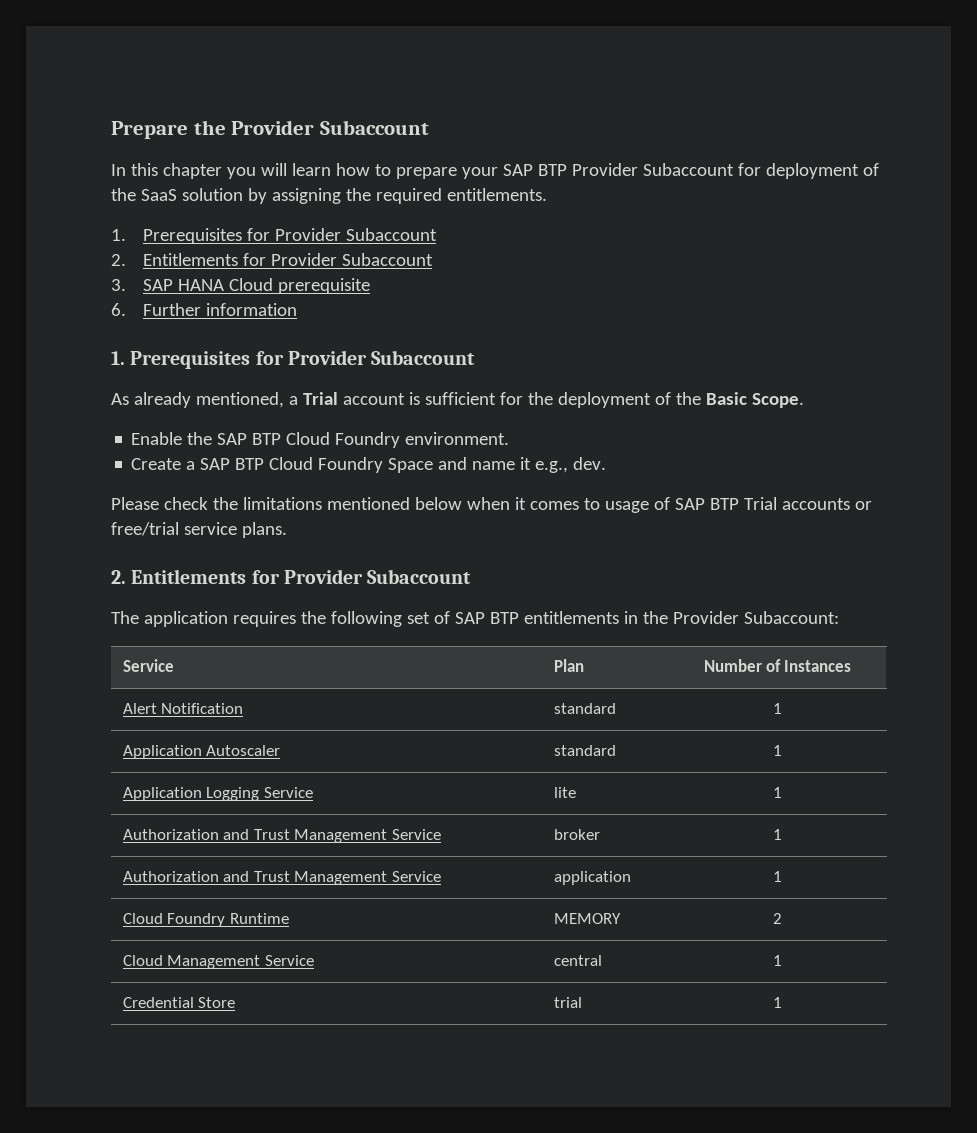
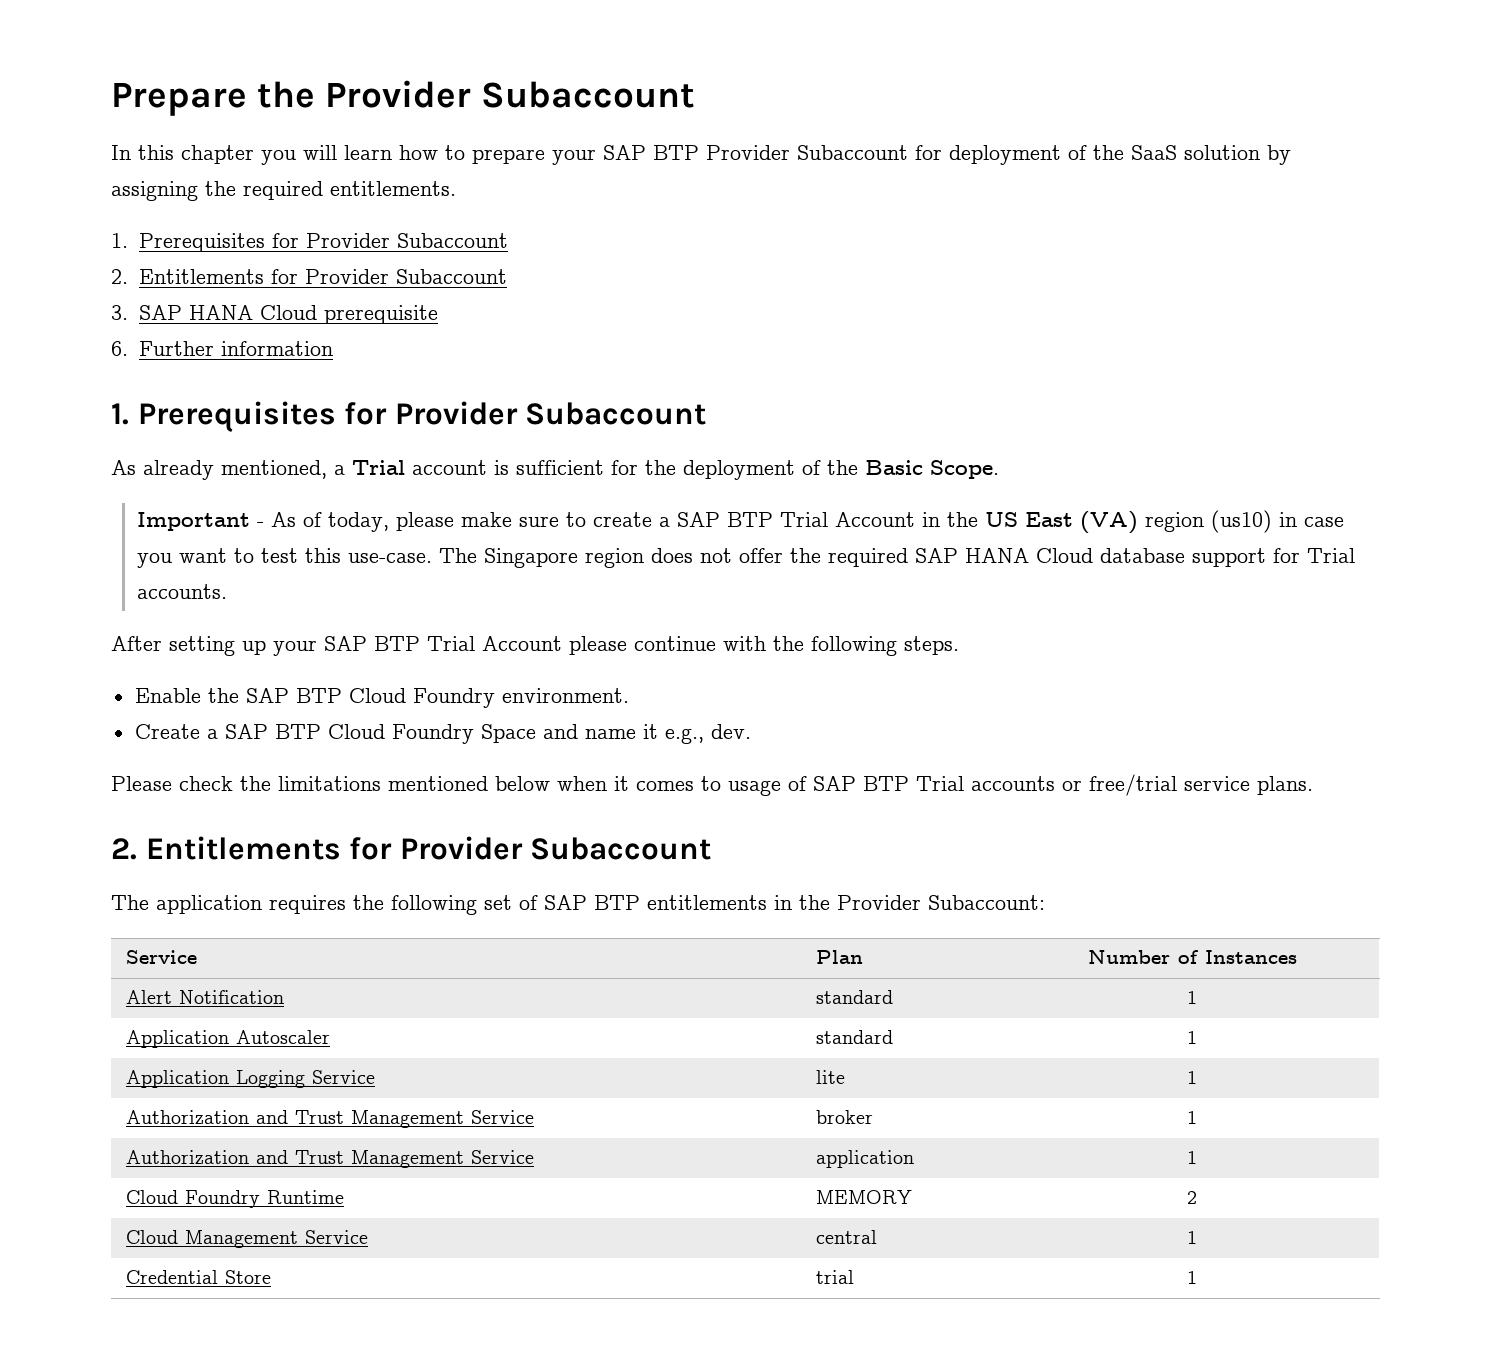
+ Important - As of today, please make sure to create a SAP BTP Trial Account in the US East (VA) region (us10) in case you want to test this use-case. The Singapore region does not offer the required SAP HANA Cloud database support for Trial accounts.
+ After setting up your SAP BTP Trial Account please continue with the following steps.

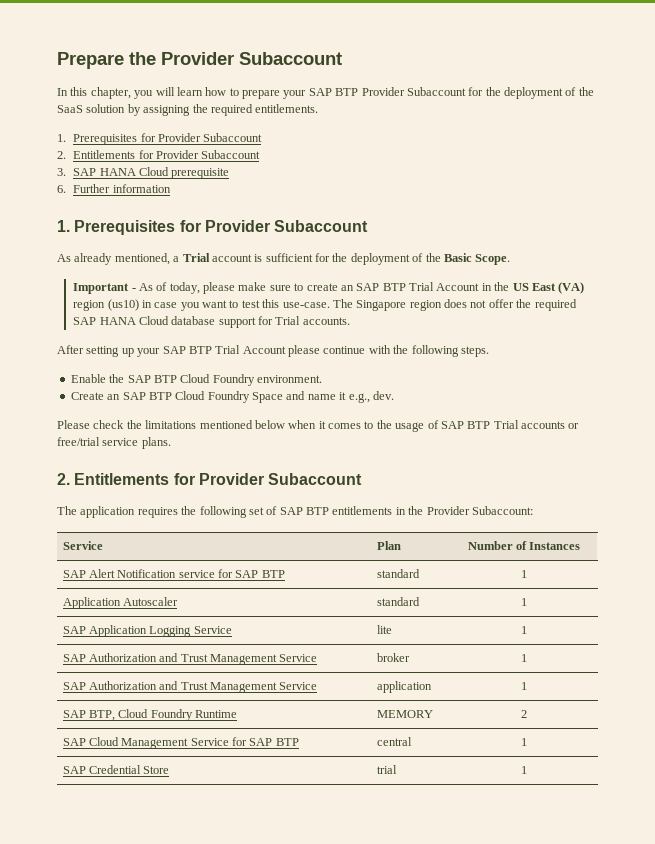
- In this chapter you will learn how to prepare your SAP BTP Provider Subaccount for deployment of the SaaS solution by assigning the required entitlements.
+ In this chapter, you will learn how to prepare your SAP BTP Provider Subaccount for the deployment of the SaaS solution by assigning the required entitlements.
- Important - As of today, please make sure to create a SAP BTP Trial Account in the US East (VA) region (us10) in case you want to test this use-case.
+ Important - As of today, please make sure to create an SAP BTP Trial Account in the US East (VA) region (us10) in case you want to test this use-case.
- Create a SAP BTP Cloud Foundry Space and name it e.g., dev.
+ Create an SAP BTP Cloud Foundry Space and name it e.g., dev.
- Please check the limitations mentioned below when it comes to usage of SAP BTP Trial accounts or free/trial service plans.
+ Please check the limitations mentioned below when it comes to the usage of SAP BTP Trial accounts or free/trial service plans.
- Alert Notification | standard | 1
+ SAP Alert Notification service for SAP BTP | standard | 1
- Application Logging Service | lite | 1
+ SAP Application Logging Service | lite | 1
- Authorization and Trust Management Service | broker | 1
+ SAP Authorization and Trust Management Service | broker | 1
- Authorization and Trust Management Service | application | 1
+ SAP Authorization and Trust Management Service | application | 1
- Cloud Foundry Runtime | MEMORY | 2
+ SAP BTP, Cloud Foundry Runtime | MEMORY | 2
- Cloud Management Service | central | 1
+ SAP Cloud Management Service for SAP BTP | central | 1
- Credential Store | trial | 1
+ SAP Credential Store | trial | 1

